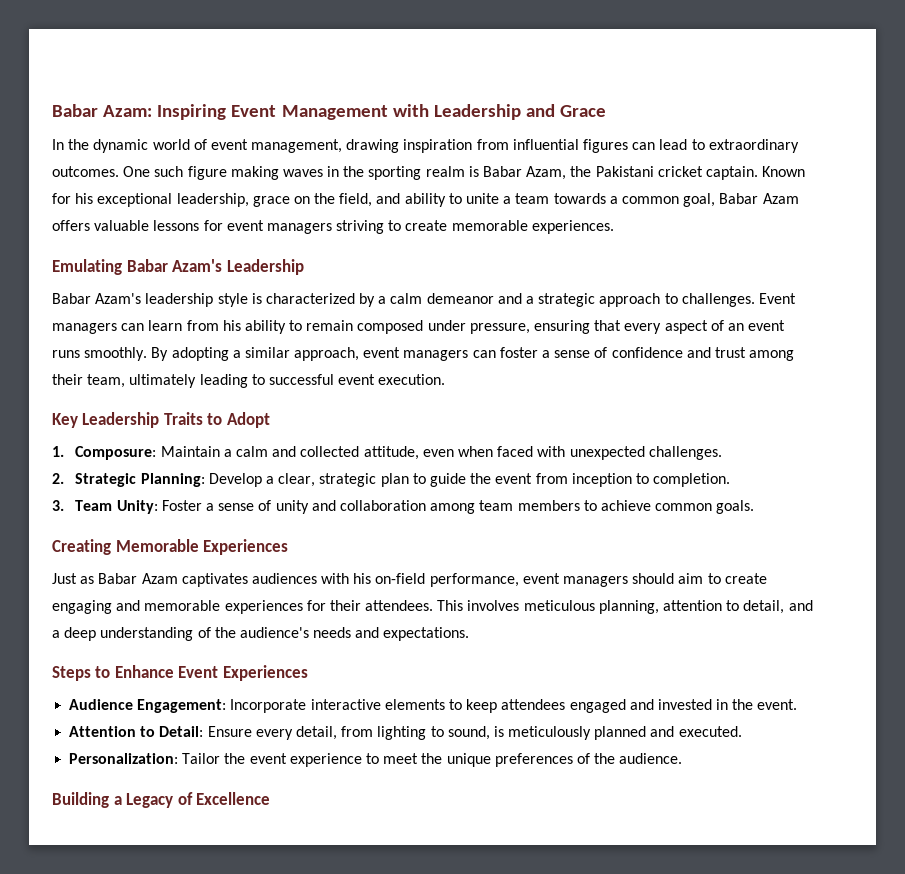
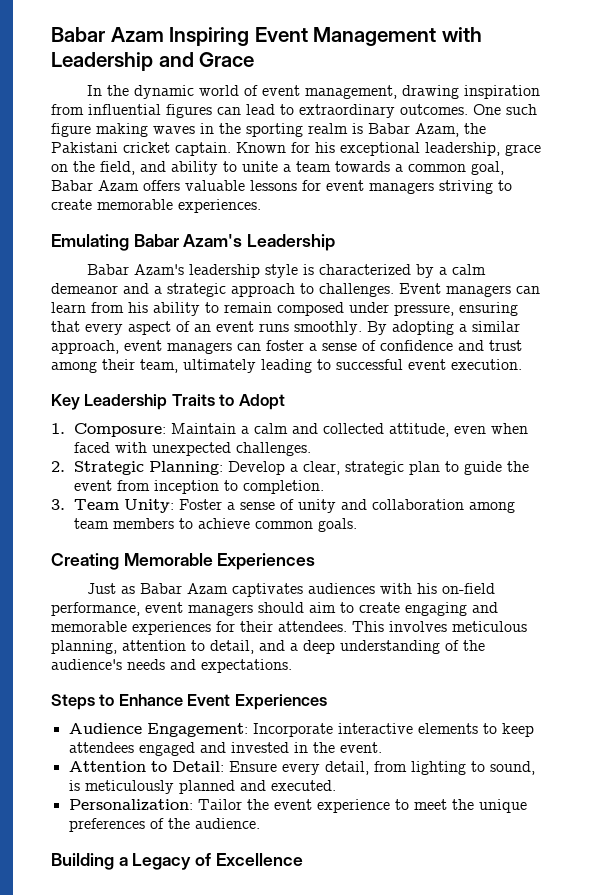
- Babar Azam: Inspiring Event Management with Leadership and Grace
+ Babar Azam Inspiring Event Management with Leadership and Grace

